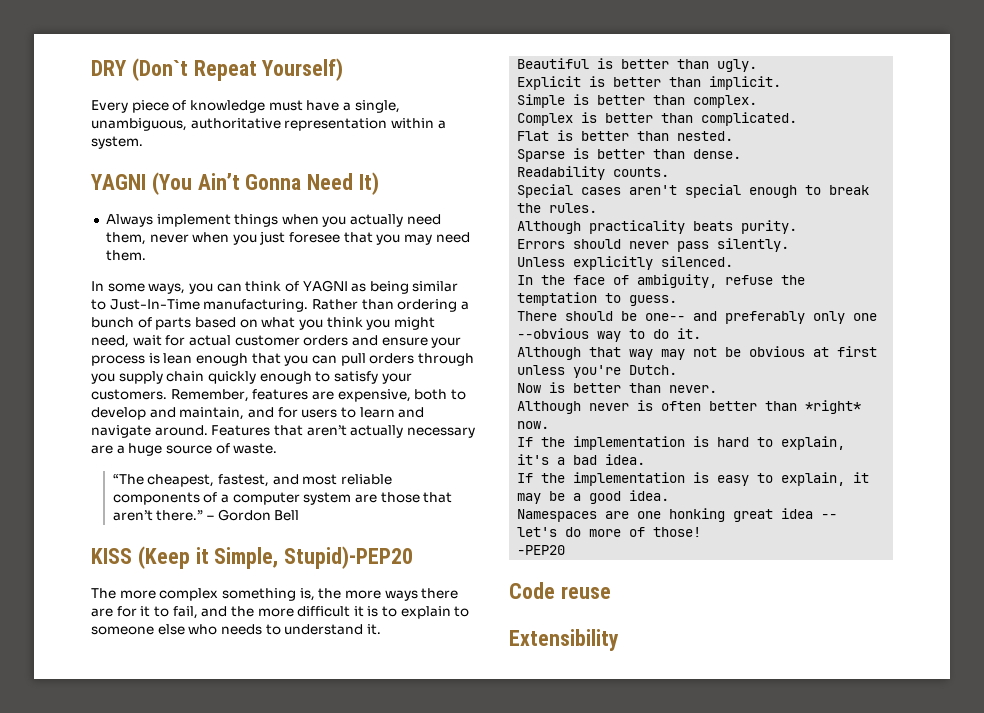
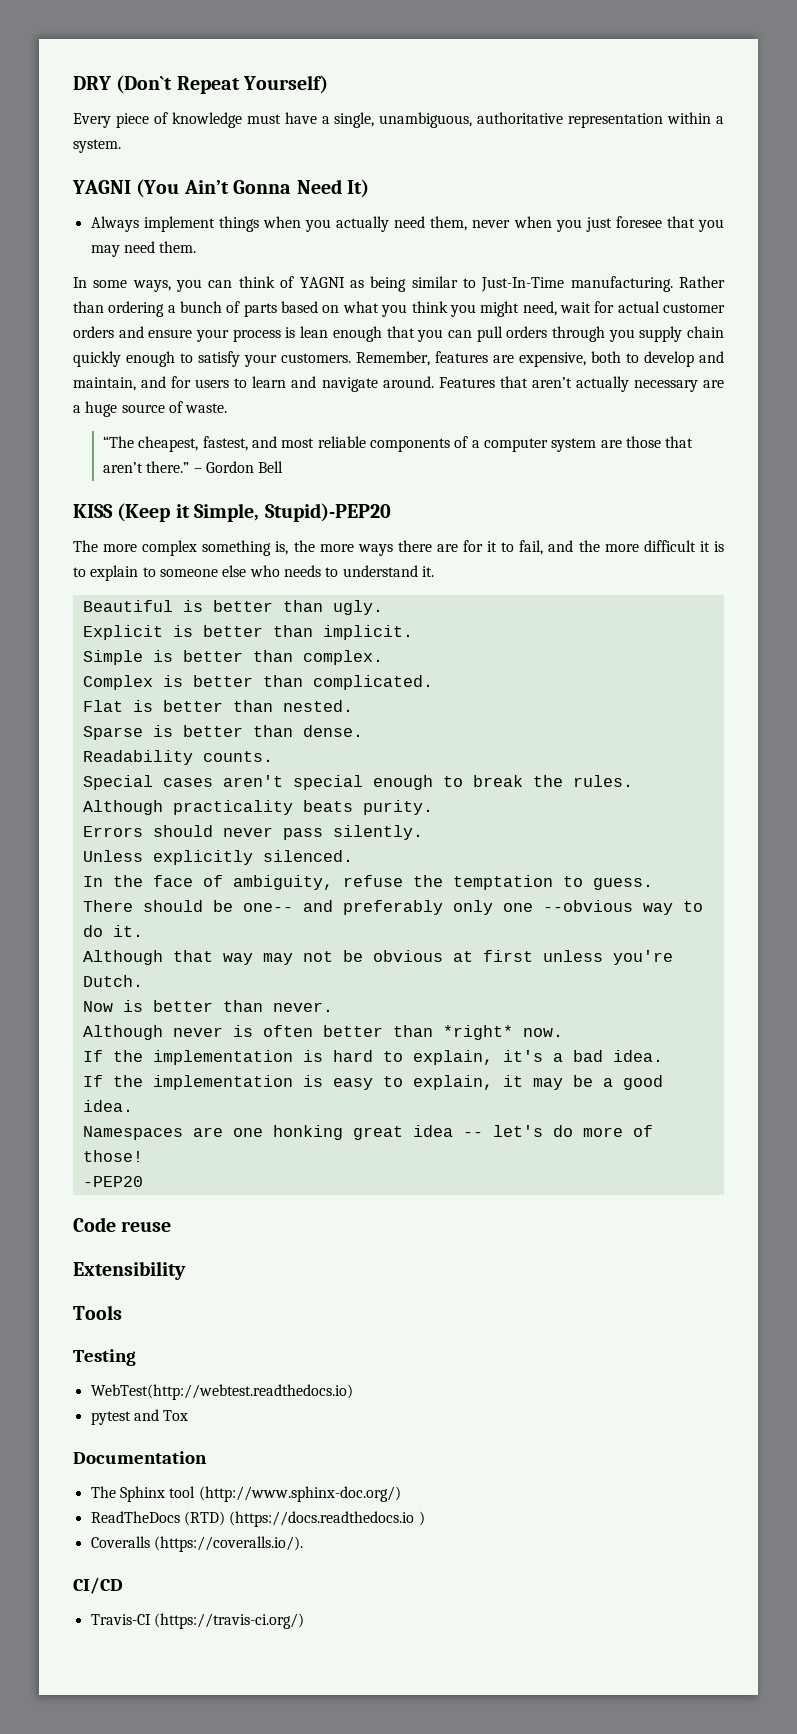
+ Tools
+ Testing
+ WebTest(http://webtest.readthedocs.io)
+ pytest and Tox
+ Documentation
+ The Sphinx tool (http://www.sphinx-doc.org/)
+ ReadTheDocs (RTD) (https://docs.readthedocs.io )
+ Coveralls (https://coveralls.io/).
+ CI/CD
+ Travis-CI (https://travis-ci.org/)

